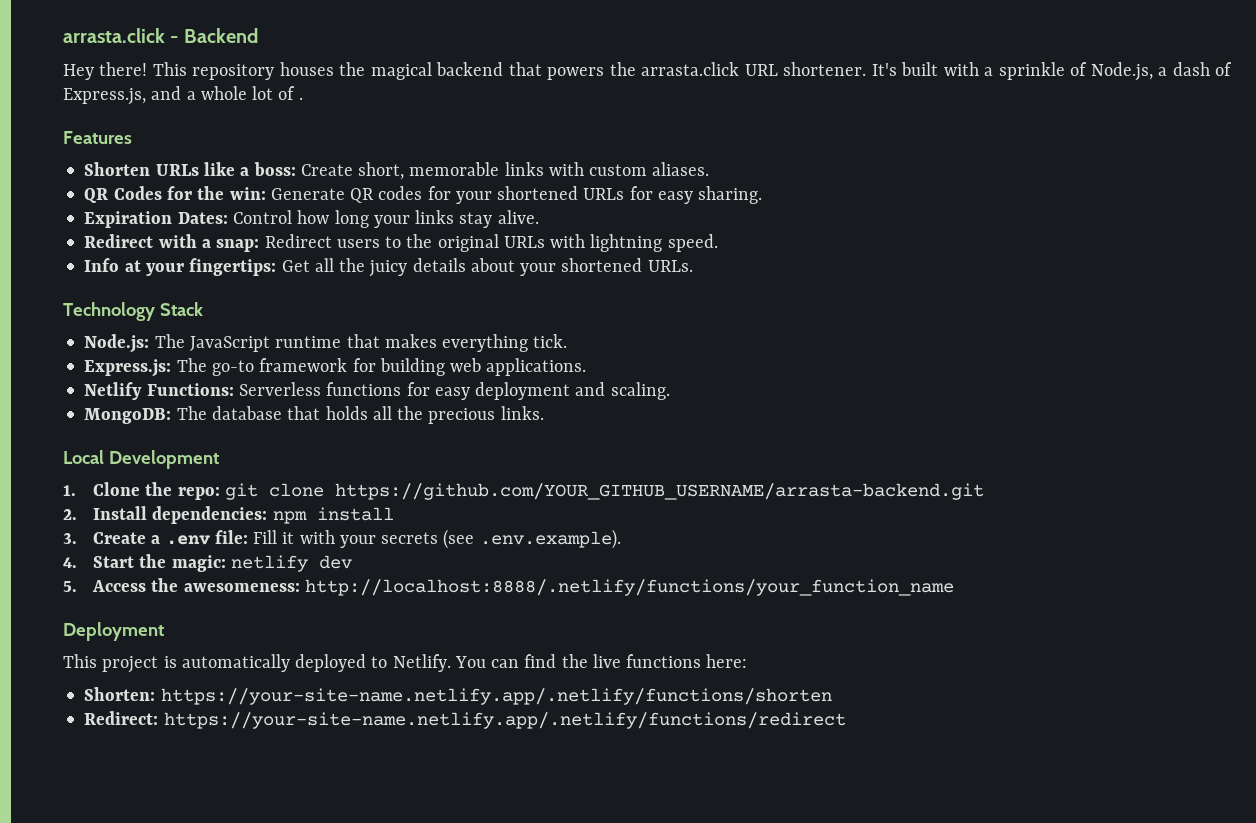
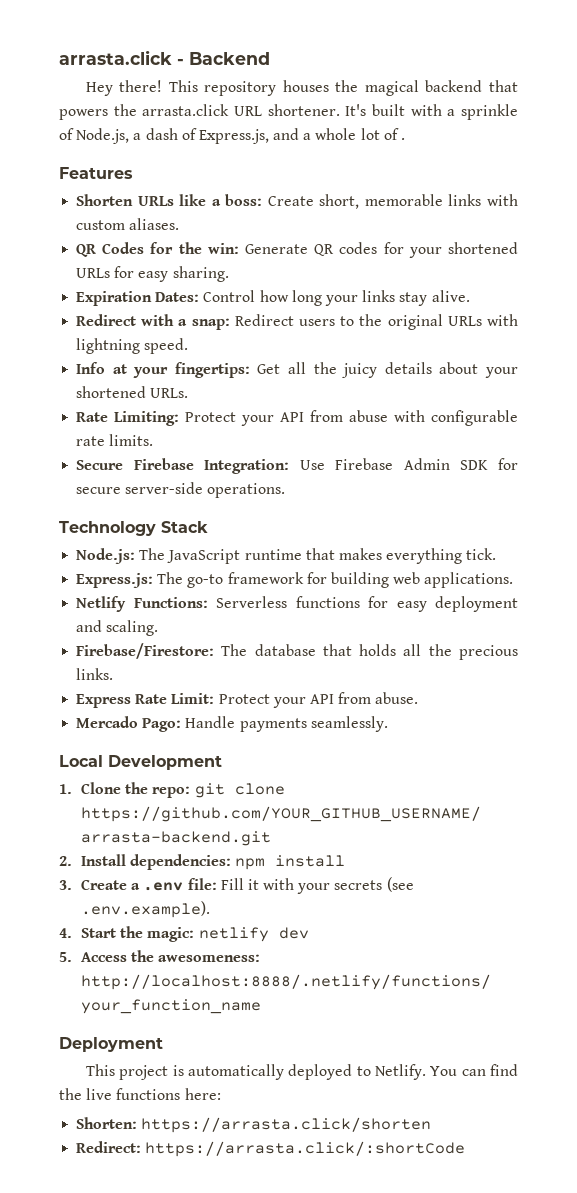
+ Rate Limiting: Protect your API from abuse with configurable rate limits.
+ Secure Firebase Integration: Use Firebase Admin SDK for secure server-side operations.
- MongoDB: The database that holds all the precious links.
+ Firebase/Firestore: The database that holds all the precious links.
+ Express Rate Limit: Protect your API from abuse.
+ Mercado Pago: Handle payments seamlessly.
- Shorten: https://your-site-name.netlify.app/.netlify/functions/shorten
+ Shorten: https://arrasta.click/shorten
- Redirect: https://your-site-name.netlify.app/.netlify/functions/redirect
+ Redirect: https://arrasta.click/:shortCode

